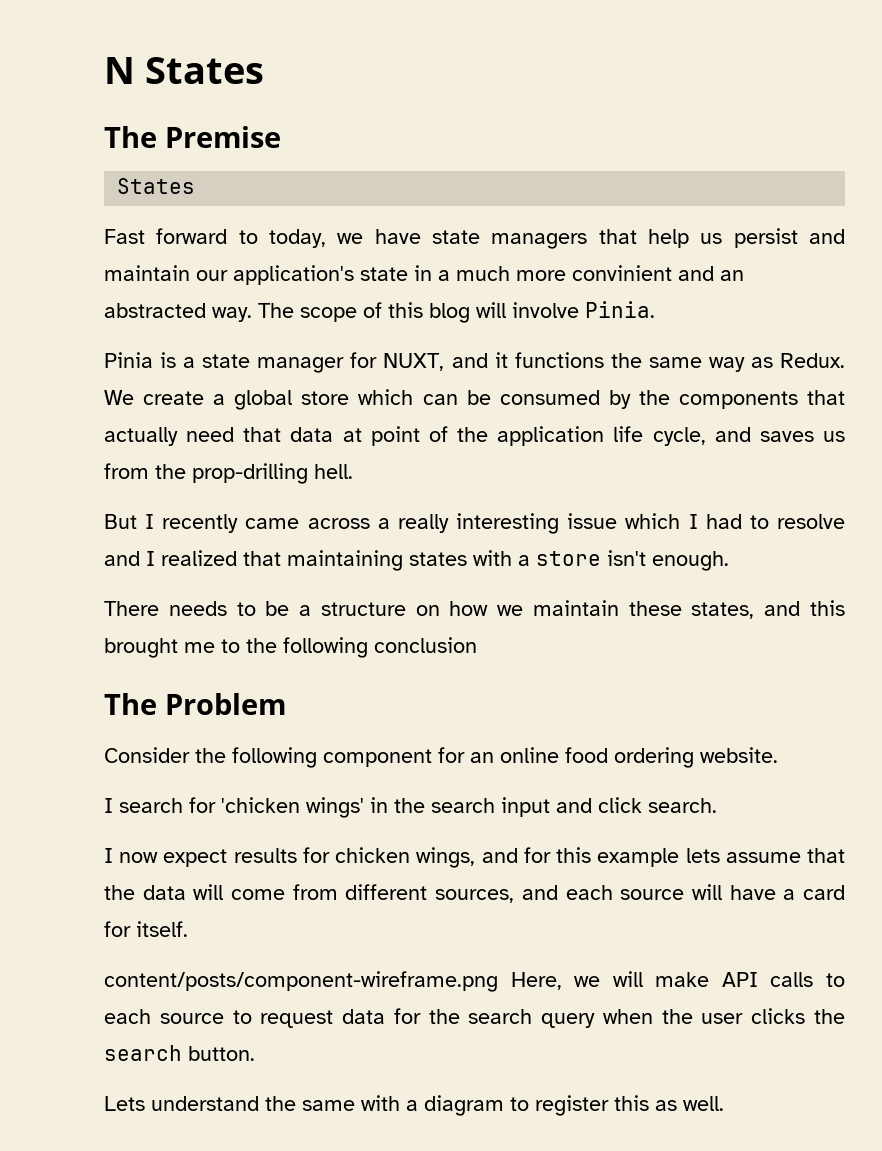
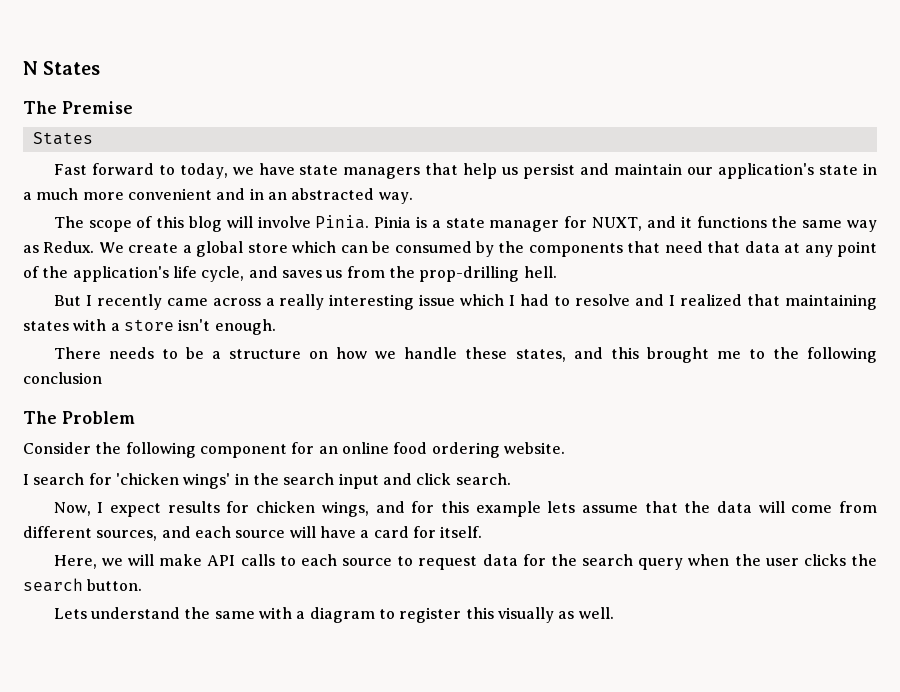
- Fast forward to today, we have state managers that help us persist and maintain our application's state in a much more convinient and an abstracted way. The scope of this blog will involve Pinia.
- Pinia is a state manager for NUXT, and it functions the same way as Redux.
+ Fast forward to today, we have state managers that help us persist and maintain our application's state in a much more convenient and in an abstracted way.
+ The scope of this blog will involve Pinia. Pinia is a state manager for NUXT, and it functions the same way as Redux.
- We create a global store which can be consumed by the components that actually need that data at point of the application life cycle, and saves us from the prop-drilling hell.
+ We create a global store which can be consumed by the components that need that data at any point of the application's life cycle, and saves us from the prop-drilling hell.
- There needs to be a structure on how we maintain these states, and this brought me to the following conclusion
+ There needs to be a structure on how we handle these states, and this brought me to the following conclusion
- I now expect results for chicken wings, and for this example lets assume that the data will come from different sources, and each source will have a card for itself.
+ Now, I expect results for chicken wings, and for this example lets assume that the data will come from different sources, and each source will have a card for itself.
- content/posts/component-wireframe.png Here, we will make API calls to each source to request data for the search query when the user clicks the search button.
+ Here, we will make API calls to each source to request data for the search query when the user clicks the search button.
- Lets understand the same with a diagram to register this as well.
+ Lets understand the same with a diagram to register this visually as well.

